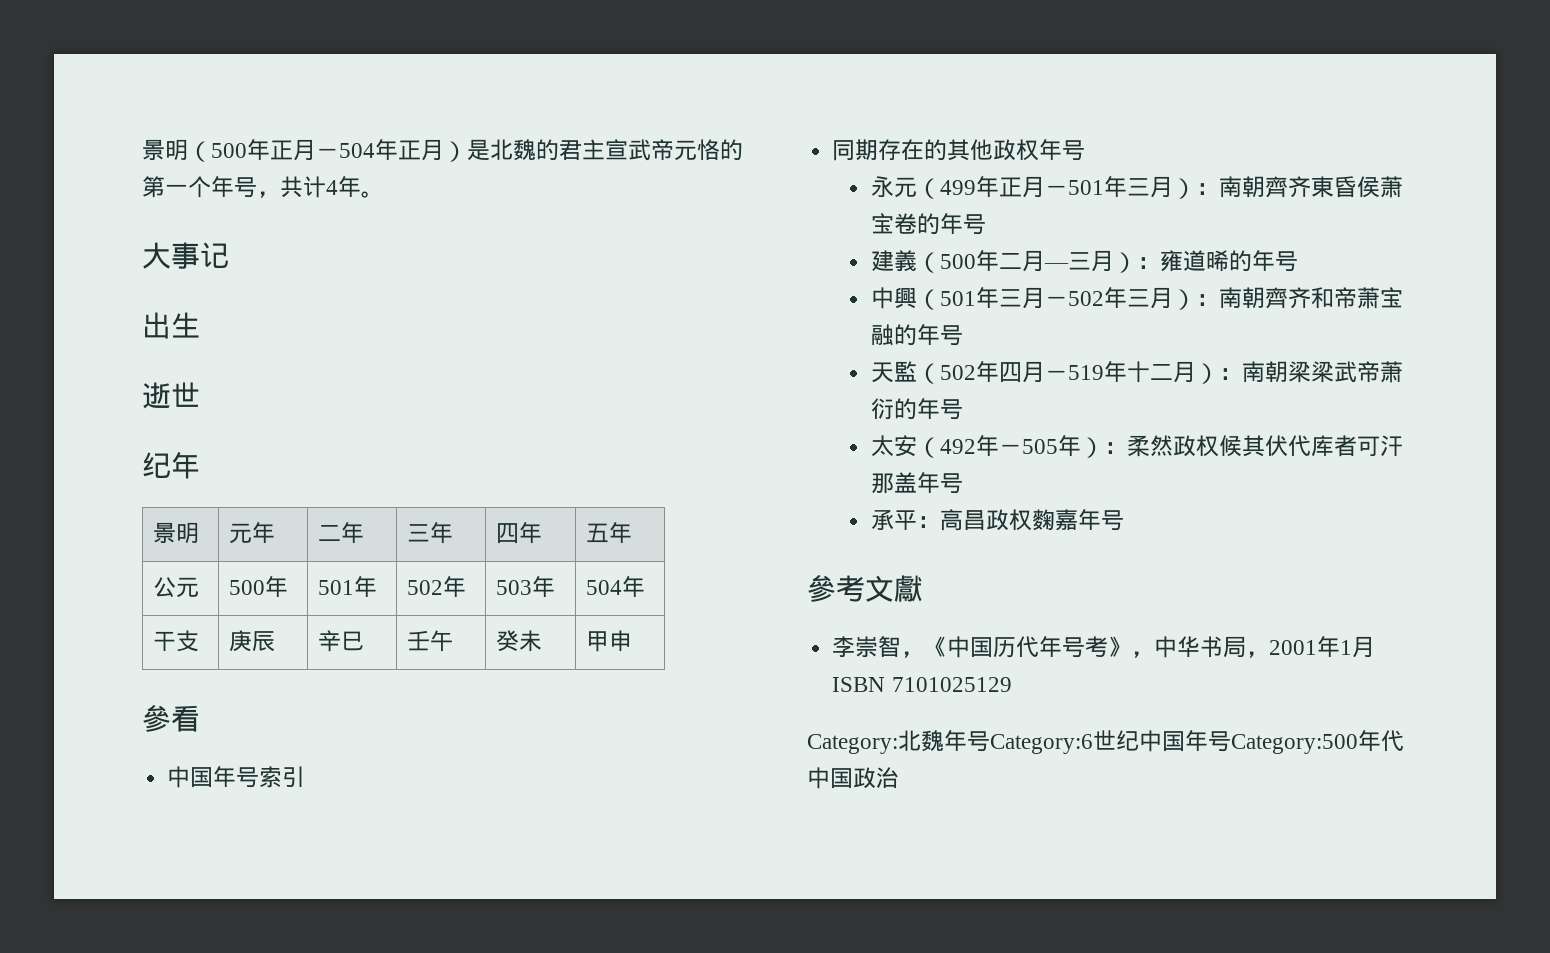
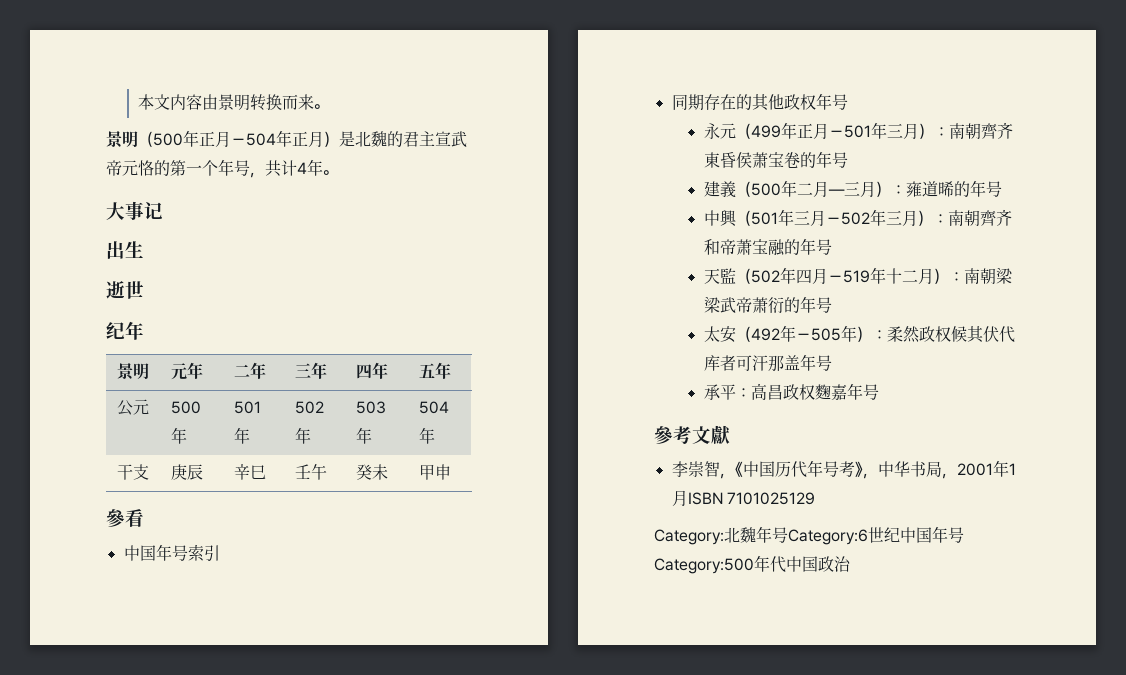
+ 本文内容由景明转换而来。

